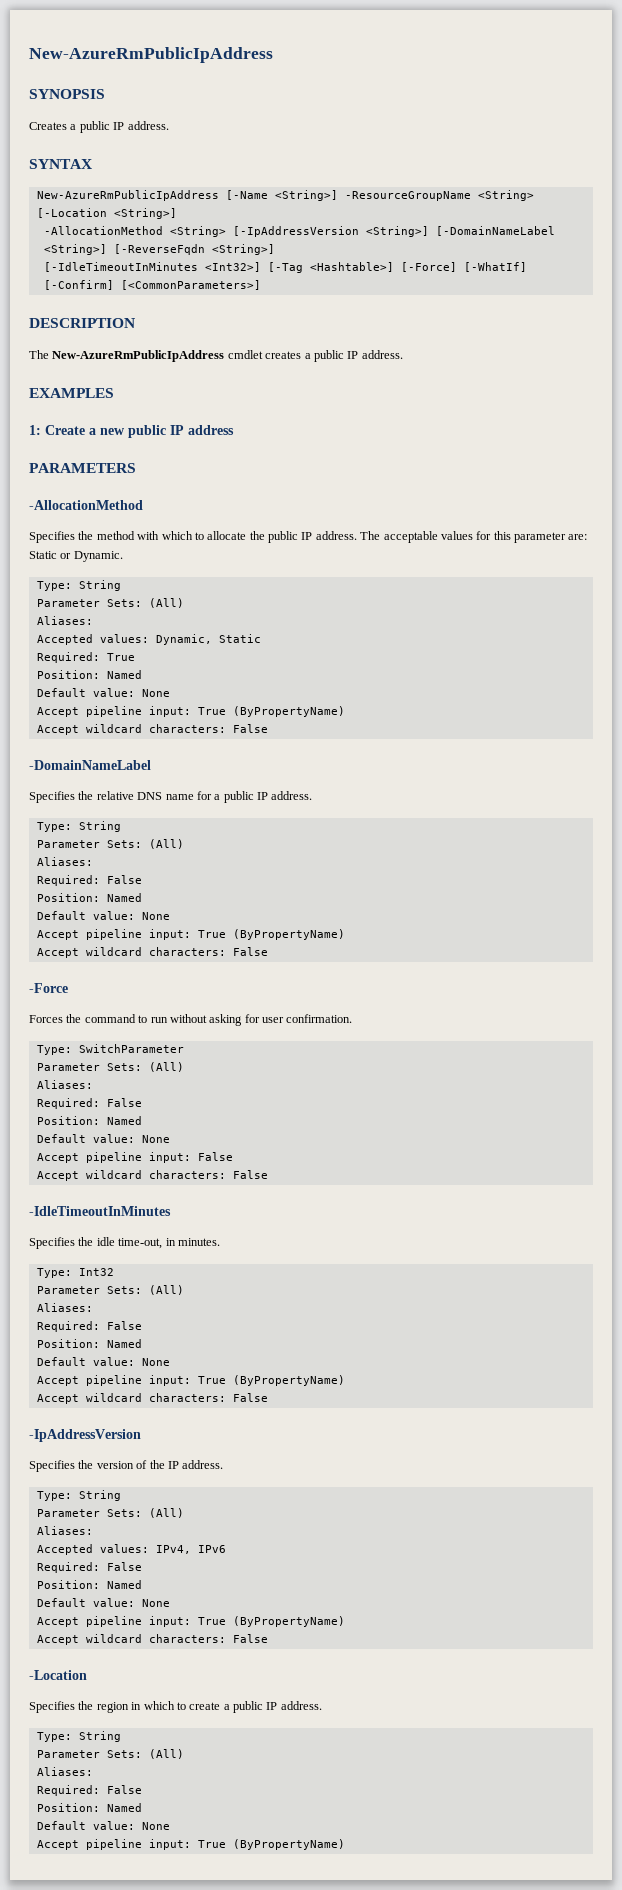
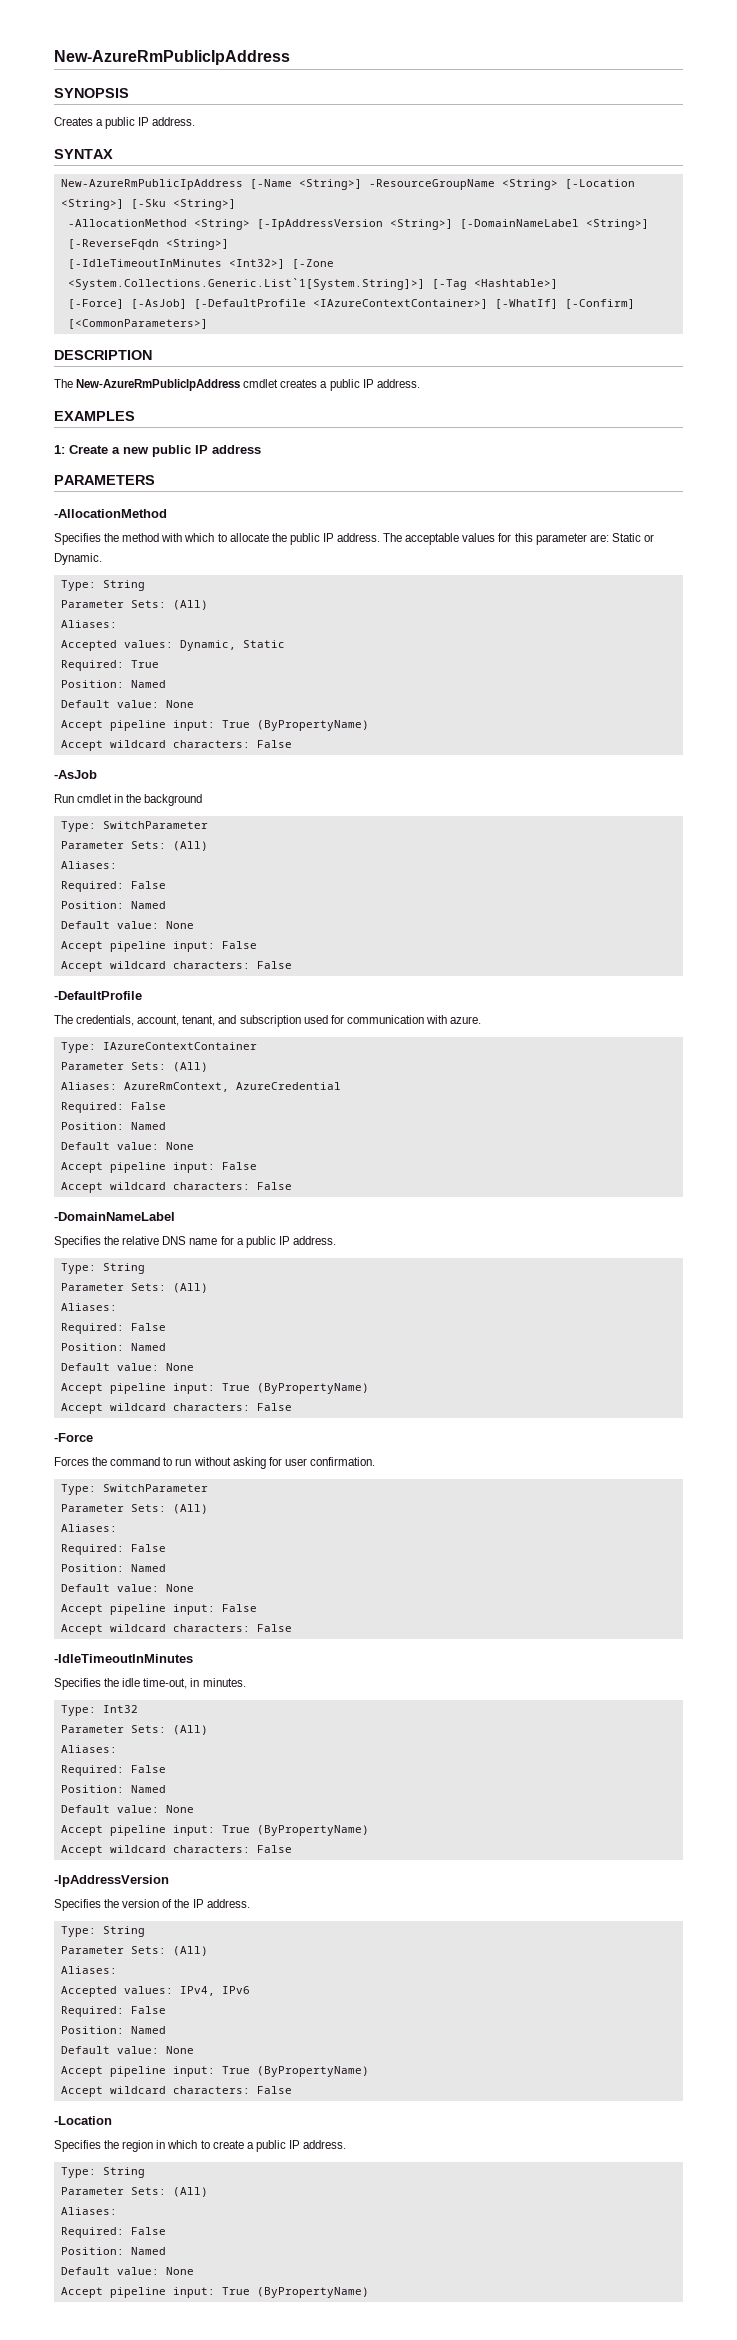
- New-AzureRmPublicIpAddress [-Name <String>] -ResourceGroupName <String> [-Location <String>]
+ New-AzureRmPublicIpAddress [-Name <String>] -ResourceGroupName <String> [-Location <String>] [-Sku <String>]
- [-IdleTimeoutInMinutes <Int32>] [-Tag <Hashtable>] [-Force] [-WhatIf] [-Confirm] [<CommonParameters>]
+ [-IdleTimeoutInMinutes <Int32>] [-Zone <System.Collections.Generic.List`1[System.String]>] [-Tag <Hashtable>]
+ [-Force] [-AsJob] [-DefaultProfile <IAzureContextContainer>] [-WhatIf] [-Confirm] [<CommonParameters>]
+ -AsJob
+ Run cmdlet in the background
+ Type: SwitchParameter
+ Parameter Sets: (All)
+ Aliases:
+ Required: False
+ Position: Named
+ Default value: None
+ Accept pipeline input: False
+ Accept wildcard characters: False
+ -DefaultProfile
+ The credentials, account, tenant, and subscription used for communication with azure.
+ Type: IAzureContextContainer
+ Parameter Sets: (All)
+ Aliases: AzureRmContext, AzureCredential
+ Required: False
+ Position: Named
+ Default value: None
+ Accept pipeline input: False
+ Accept wildcard characters: False

